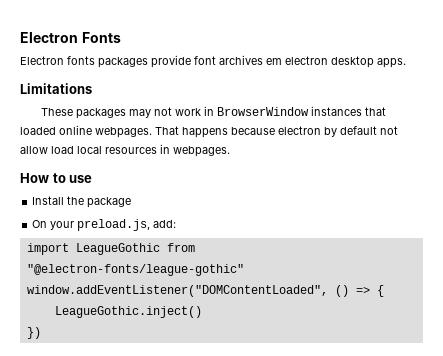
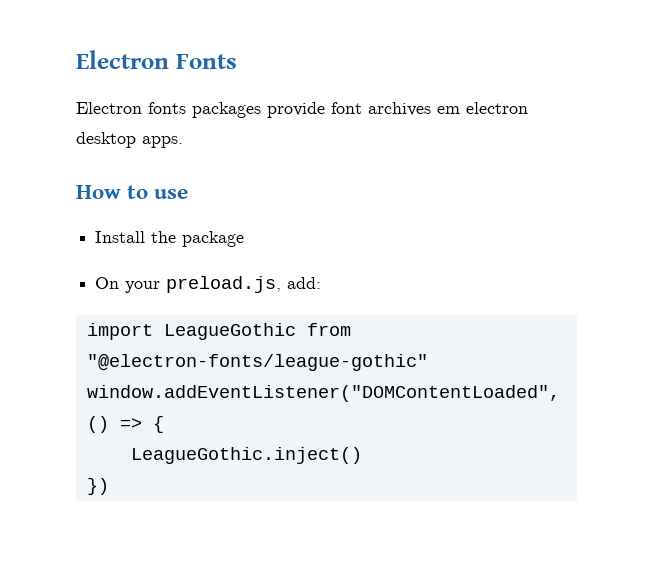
- Limitations
- These packages may not work in BrowserWindow instances that loaded online webpages. That happens because electron by default not allow load local resources in webpages.

